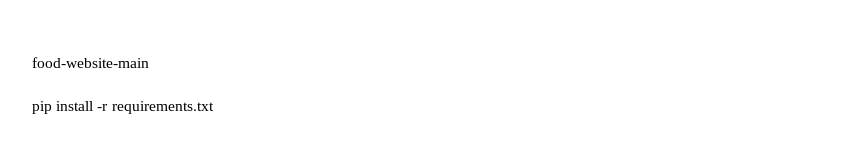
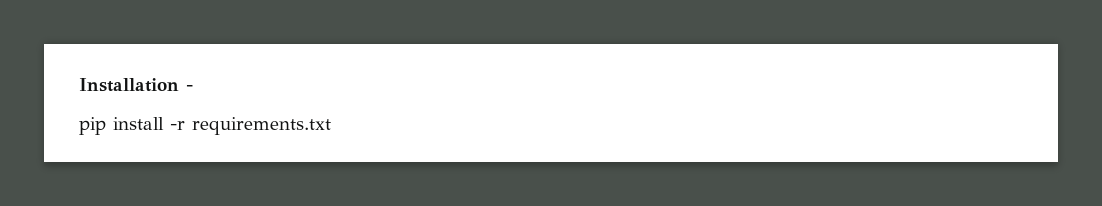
- food-website-main
+ Installation -

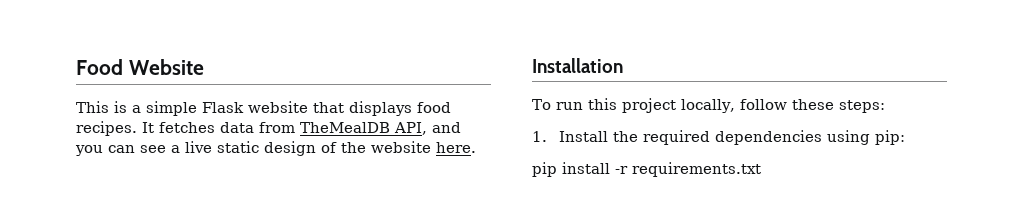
- Installation -
+ Food Website
+ This is a simple Flask website that displays food recipes. It fetches data from TheMealDB API, and you can see a live static design of the website here.
+ Installation
+ To run this project locally, follow these steps:
+ 1. Install the required dependencies using pip:

